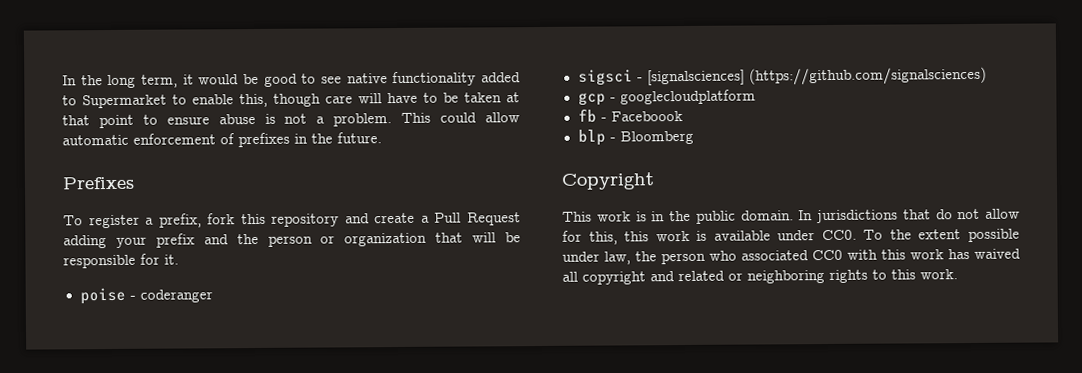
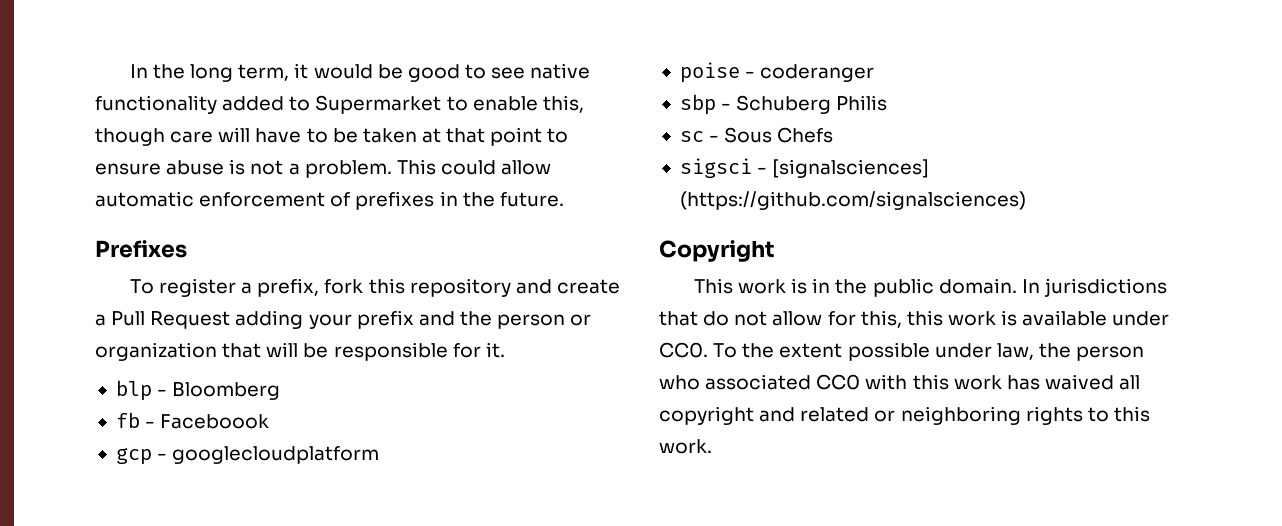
+ blp - Bloomberg
+ fb - Faceboook
+ gcp - googlecloudplatform
  poise - coderanger
+ sbp - Schuberg Philis
+ sc - Sous Chefs
  sigsci - [signalsciences] (https://github.com/signalsciences)
- gcp - googlecloudplatform
- fb - Faceboook
- blp - Bloomberg

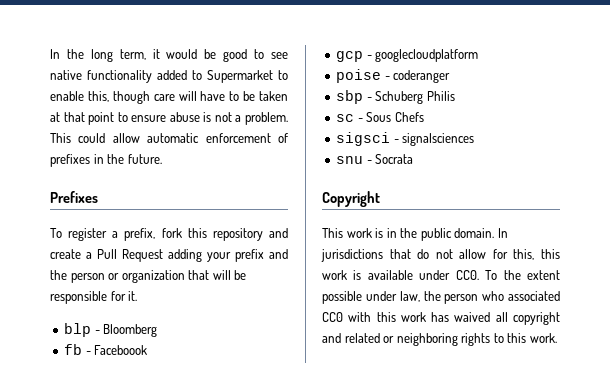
- sigsci - [signalsciences] (https://github.com/signalsciences)
+ sigsci - signalsciences
+ snu - Socrata

